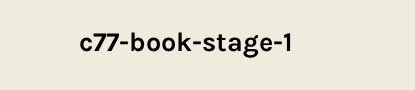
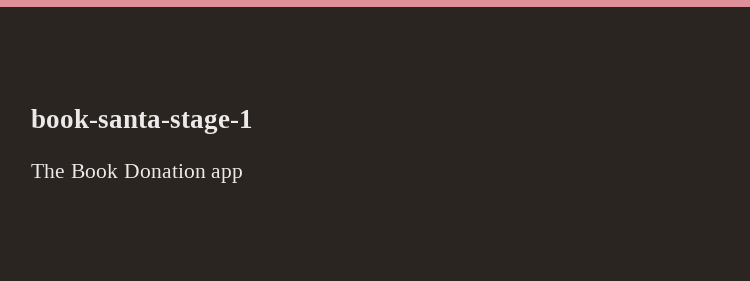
- c77-book-stage-1
+ book-santa-stage-1
+ The Book Donation app

